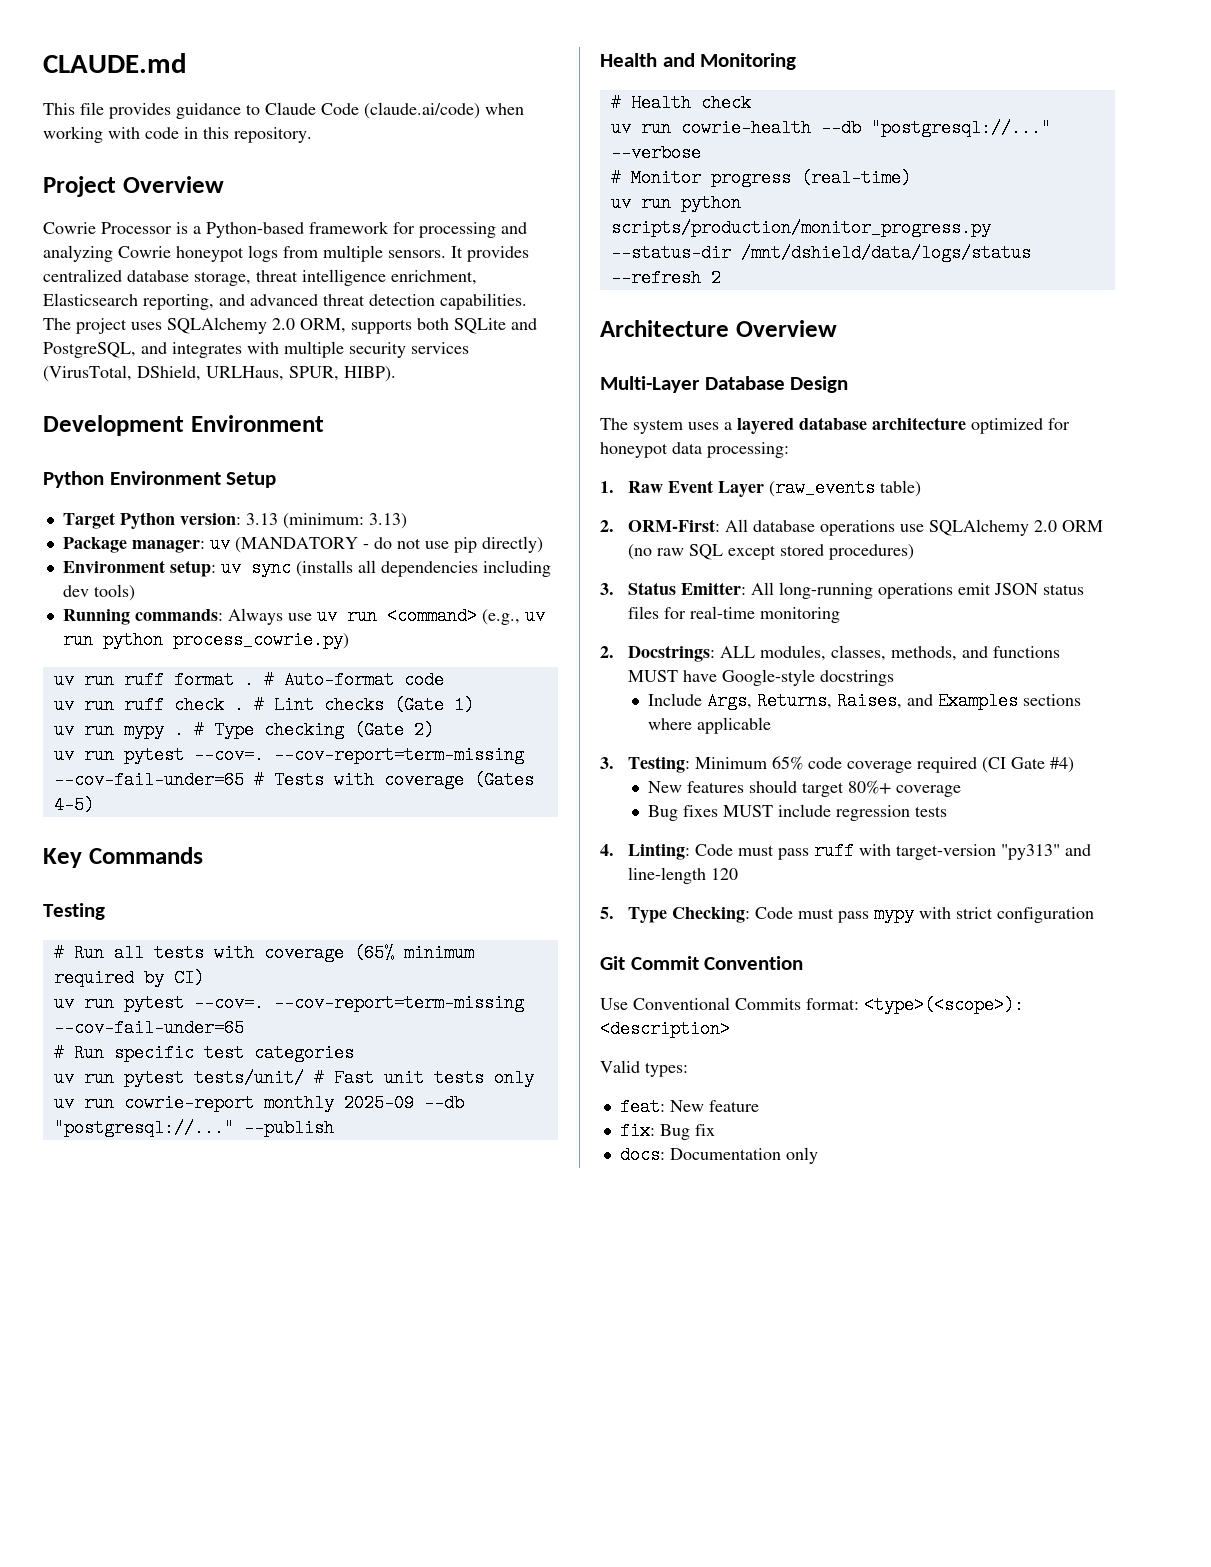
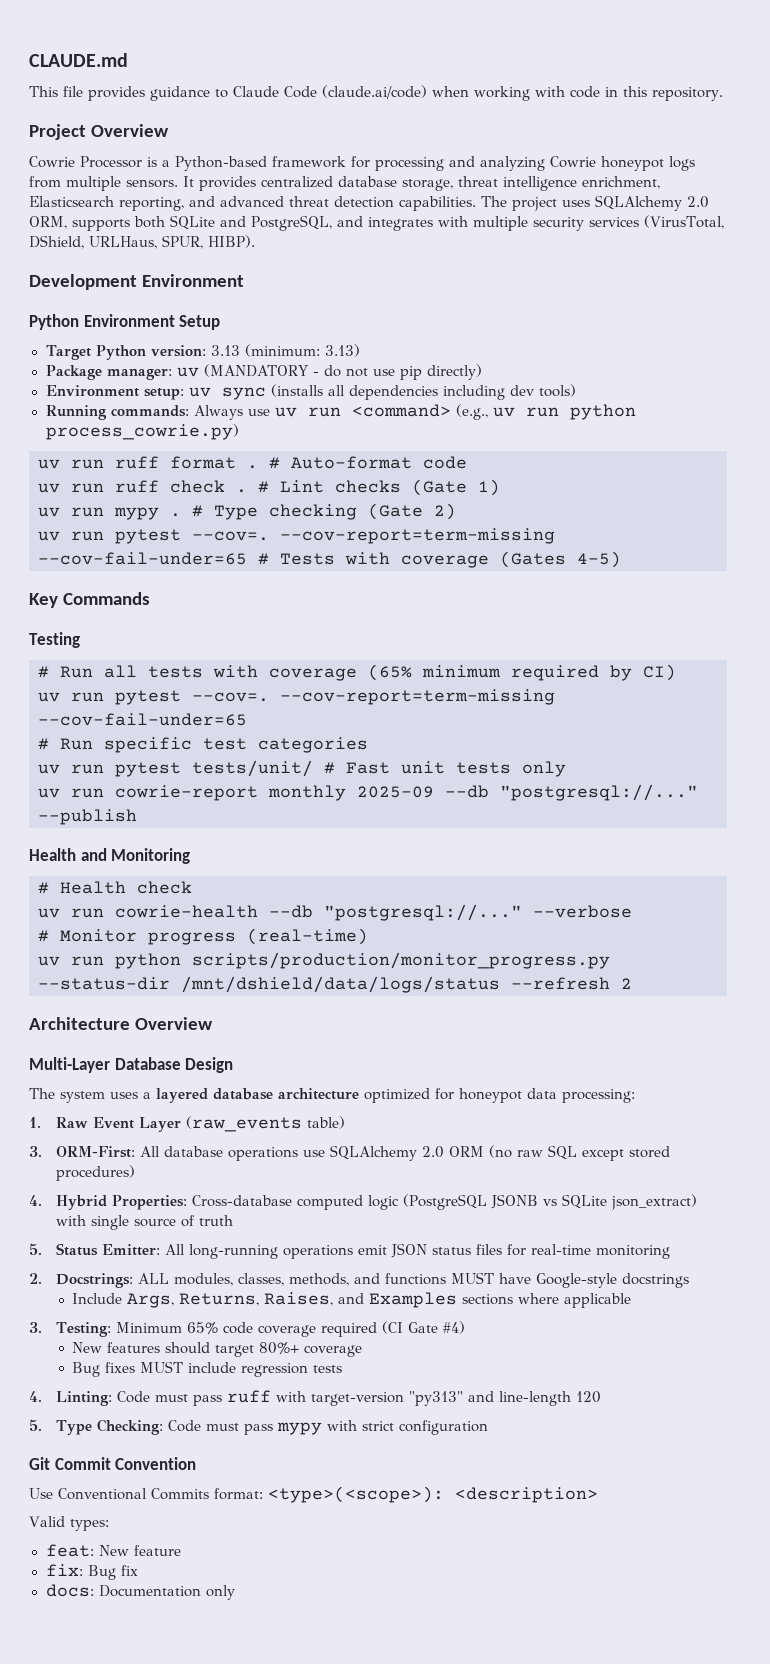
- 2. ORM-First: All database operations use SQLAlchemy 2.0 ORM (no raw SQL except stored procedures)
+ 3. ORM-First: All database operations use SQLAlchemy 2.0 ORM (no raw SQL except stored procedures)
- 3. Status Emitter: All long-running operations emit JSON status files for real-time monitoring
+ 4. Hybrid Properties: Cross-database computed logic (PostgreSQL JSONB vs SQLite json_extract) with single source of truth
+ 5. Status Emitter: All long-running operations emit JSON status files for real-time monitoring

